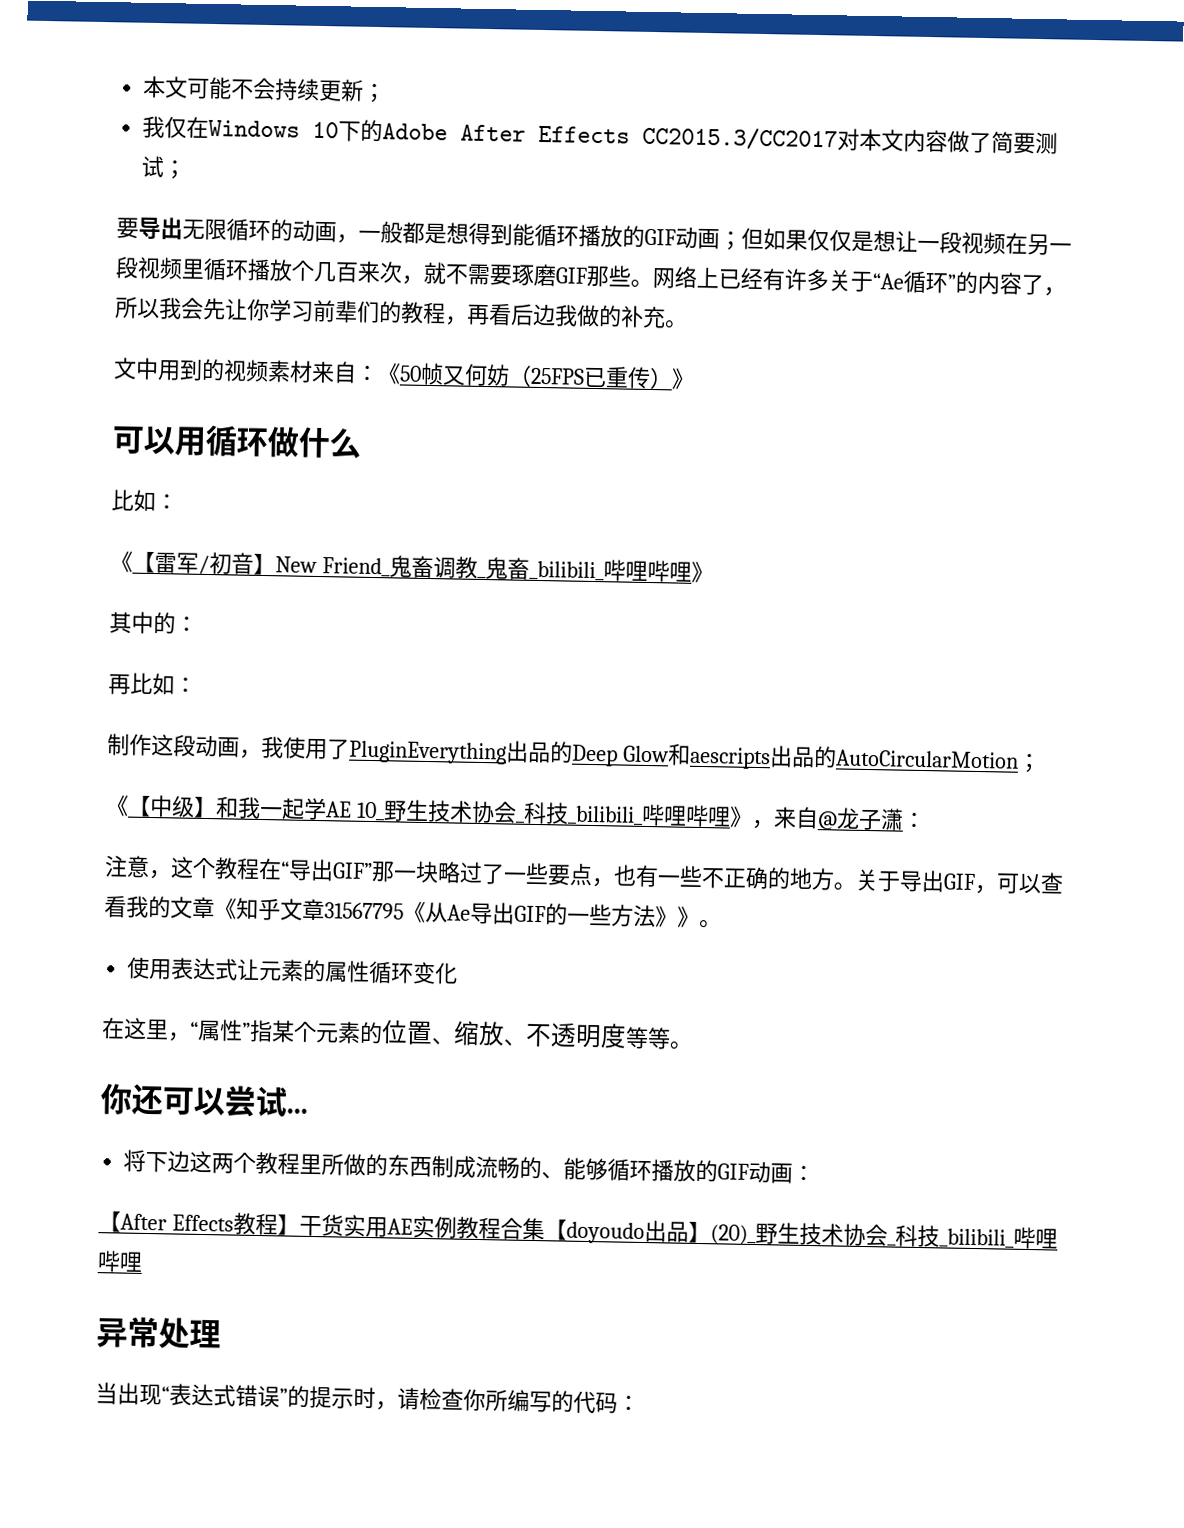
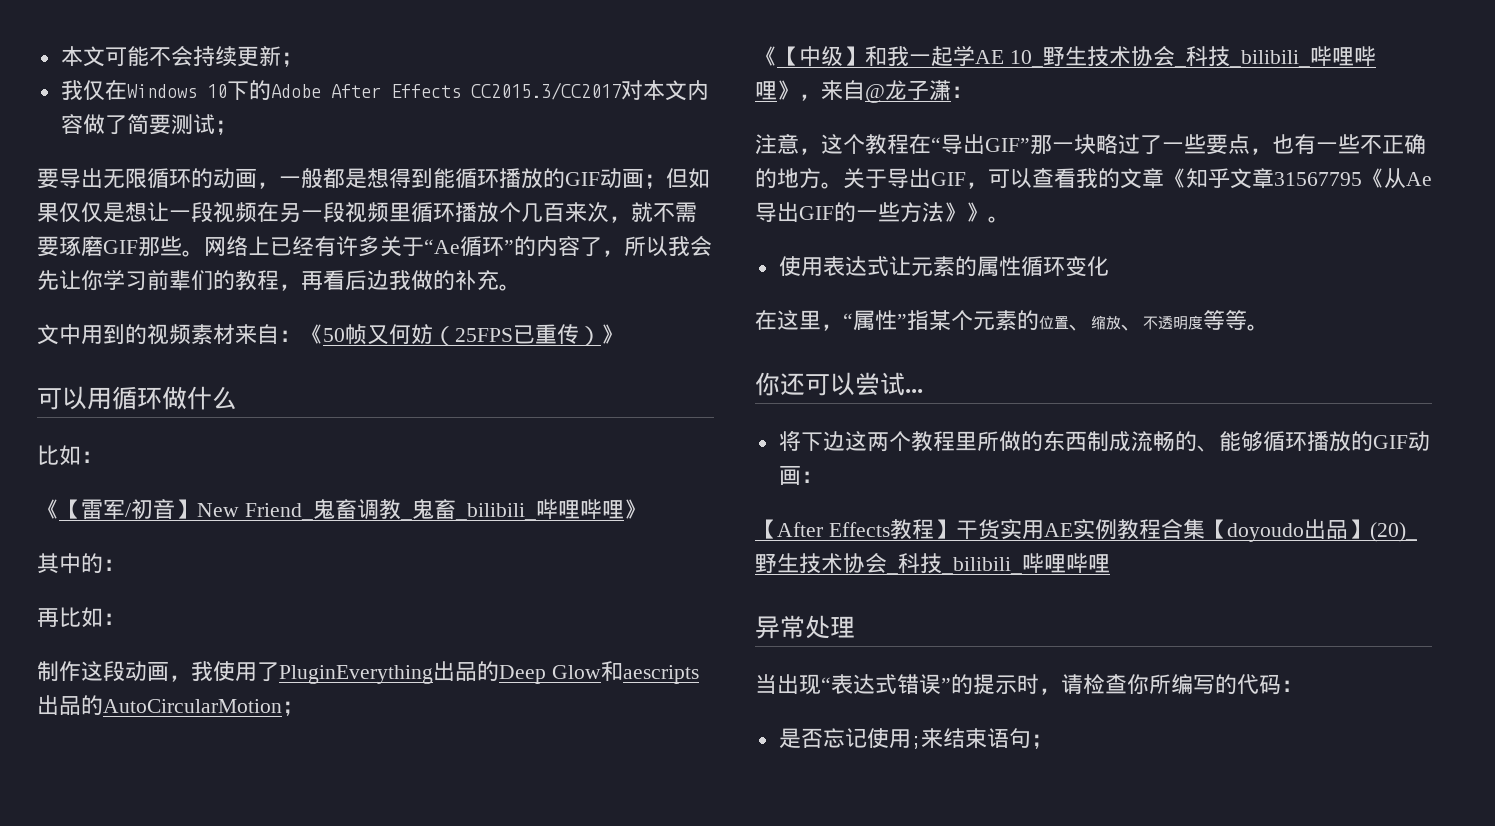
+ 是否忘记使用;来结束语句；

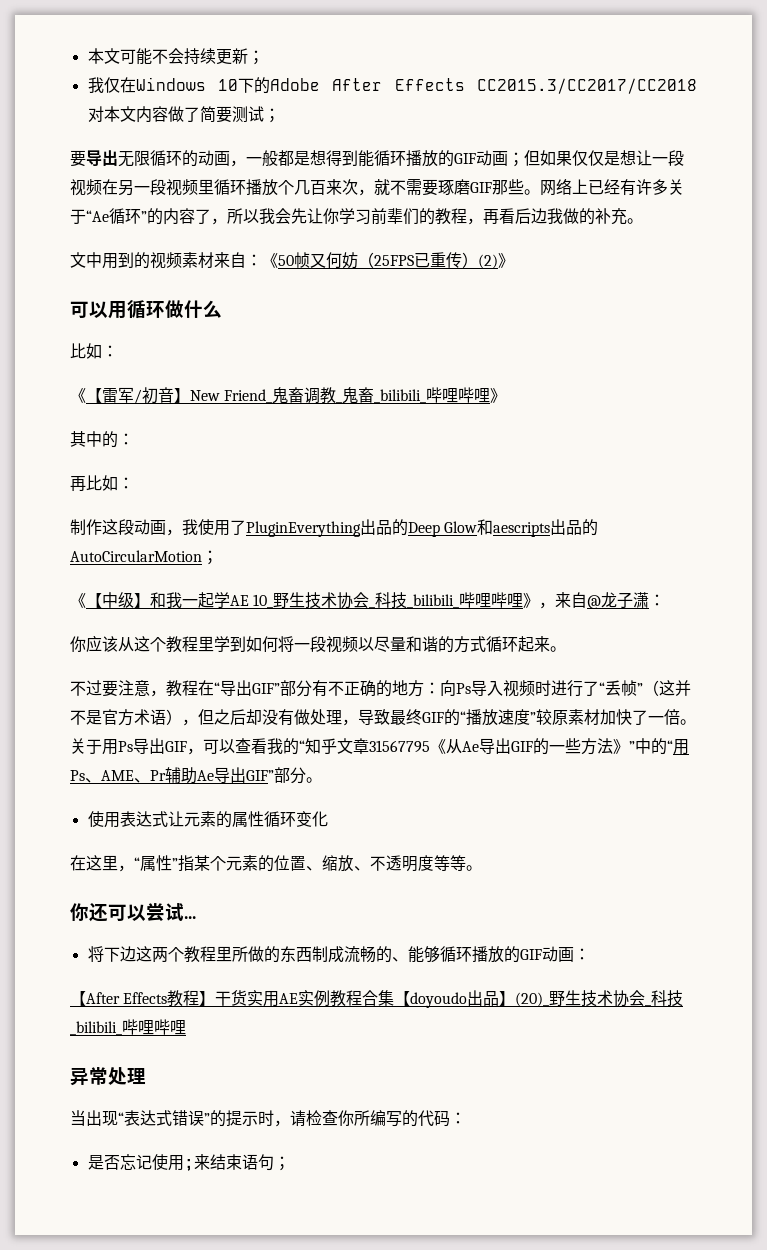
- 我仅在Windows 10下的Adobe After Effects CC2015.3/CC2017对本文内容做了简要测试；
+ 我仅在Windows 10下的Adobe After Effects CC2015.3/CC2017/CC2018对本文内容做了简要测试；
- 文中用到的视频素材来自：《50帧又何妨（25FPS已重传）》
+ 文中用到的视频素材来自：《50帧又何妨（25FPS已重传）(2)》
- 注意，这个教程在“导出GIF”那一块略过了一些要点，也有一些不正确的地方。关于导出GIF，可以查看我的文章《知乎文章31567795《从Ae导出GIF的一些方法》》。
+ 你应该从这个教程里学到如何将一段视频以尽量和谐的方式循环起来。
+ 不过要注意，教程在“导出GIF”部分有不正确的地方：向Ps导入视频时进行了“丢帧”（这并不是官方术语），但之后却没有做处理，导致最终GIF的“播放速度”较原素材加快了一倍。关于用Ps导出GIF，可以查看我的“知乎文章31567795《从Ae导出GIF的一些方法》”中的“用Ps、AME、Pr辅助Ae导出GIF”部分。

